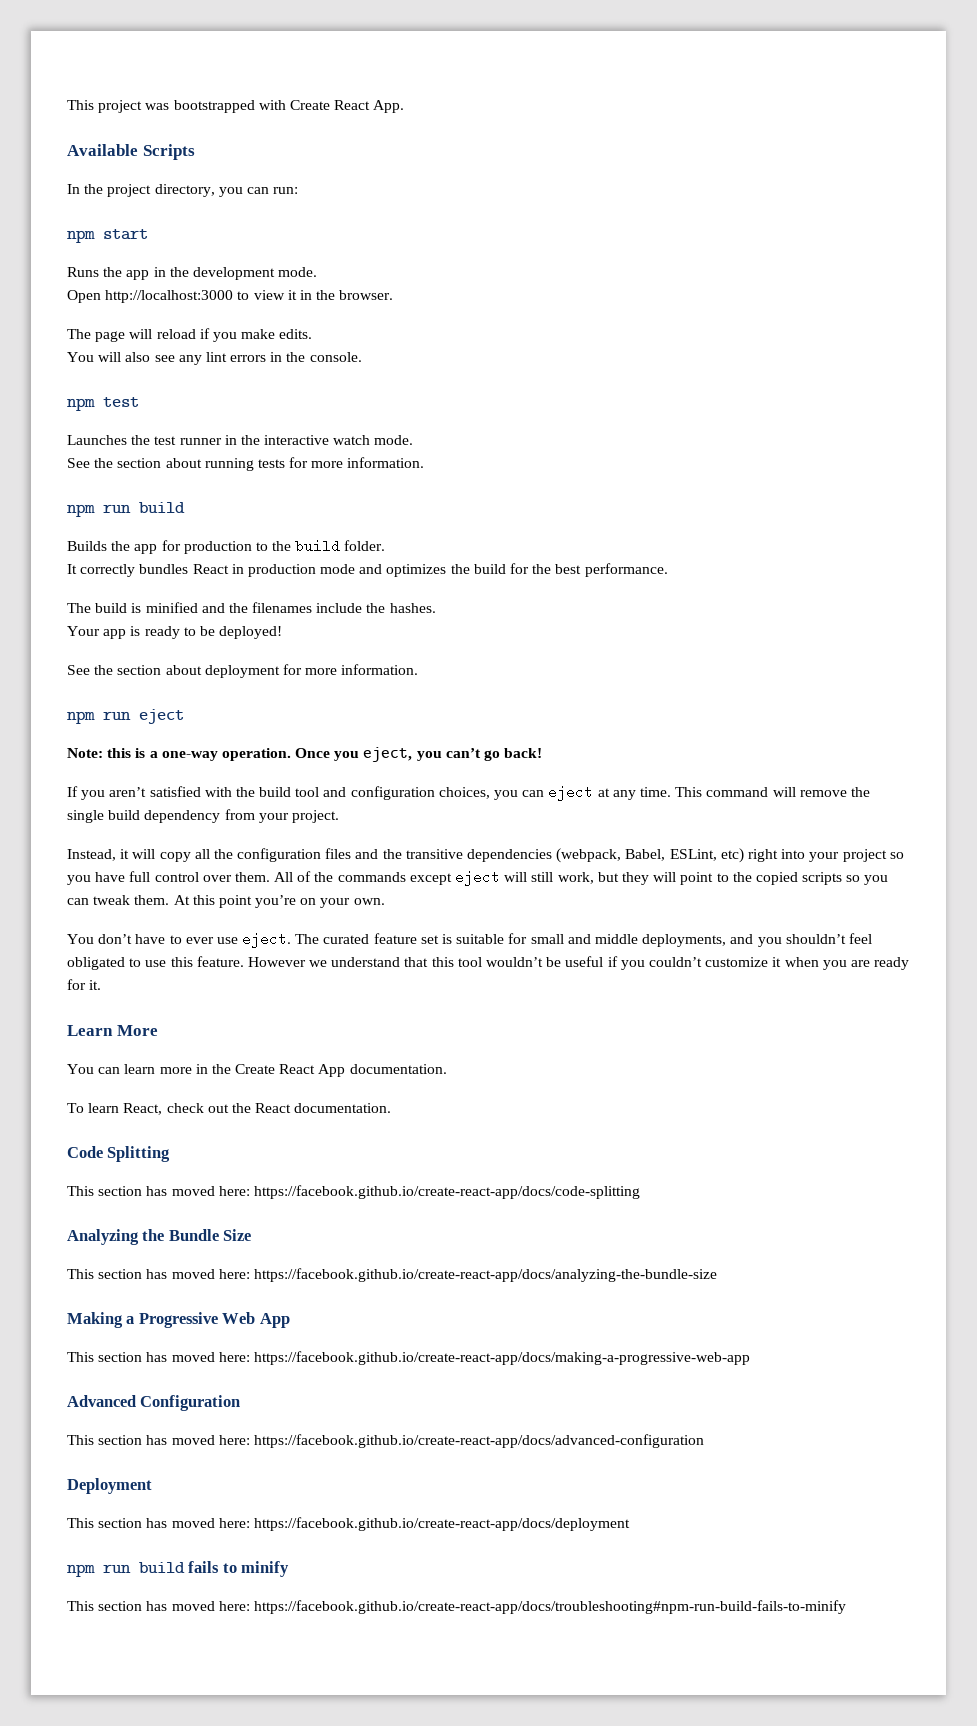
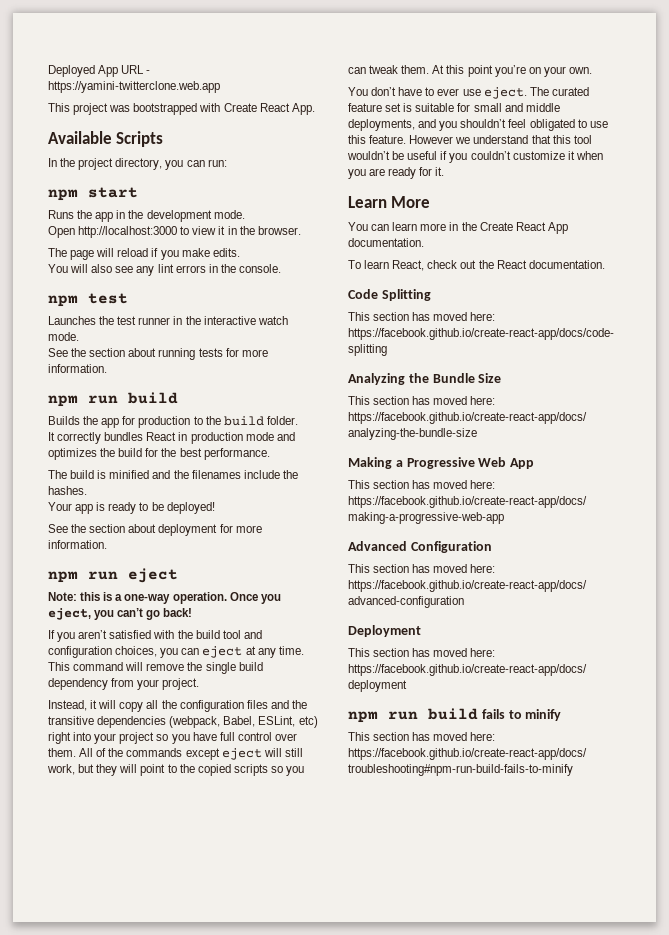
+ Deployed App URL - https://yamini-twitterclone.web.app

